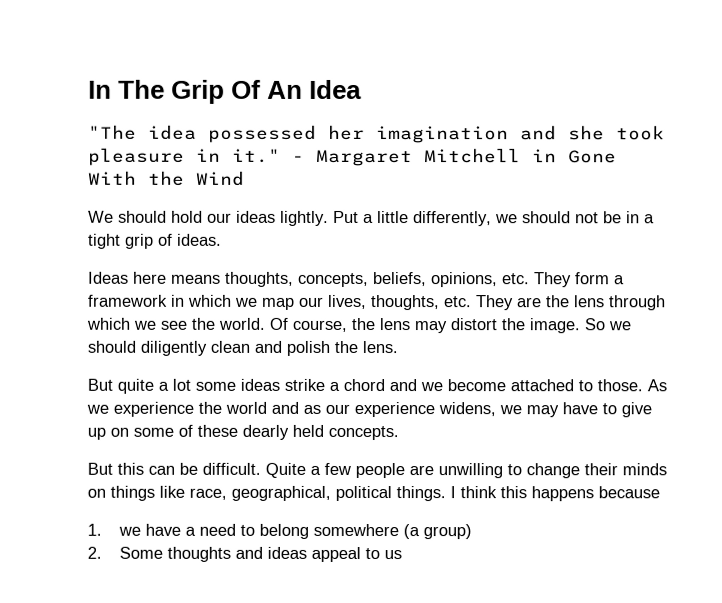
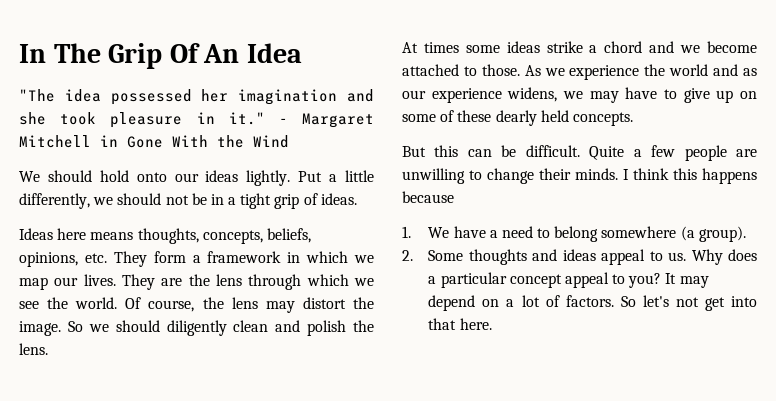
- We should hold our ideas lightly.
+ We should hold onto our ideas lightly.
- Ideas here means thoughts, concepts, beliefs, opinions, etc. They form a framework in which we map our lives, thoughts, etc. They are the lens through which we see the world.
+ Ideas here means thoughts, concepts, beliefs, opinions, etc. They form a framework in which we map our lives. They are the lens through which we see the world.
- But quite a lot some ideas strike a chord and we become attached to those.
+ At times some ideas strike a chord and we become attached to those.
- Quite a few people are unwilling to change their minds on things like race, geographical, political things.
+ Quite a few people are unwilling to change their minds.
- 1. we have a need to belong somewhere (a group)
+ 1. We have a need to belong somewhere (a group).
- 2. Some thoughts and ideas appeal to us
+ 2. Some thoughts and ideas appeal to us. Why does a particular concept appeal to you? It may depend on a lot of factors. So let's not get into that here.

